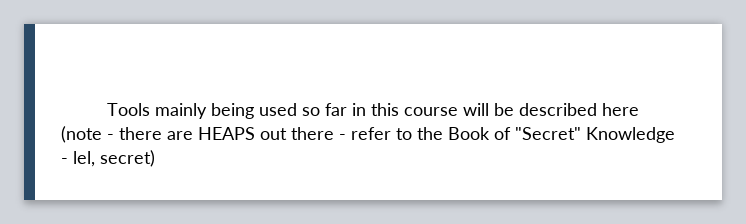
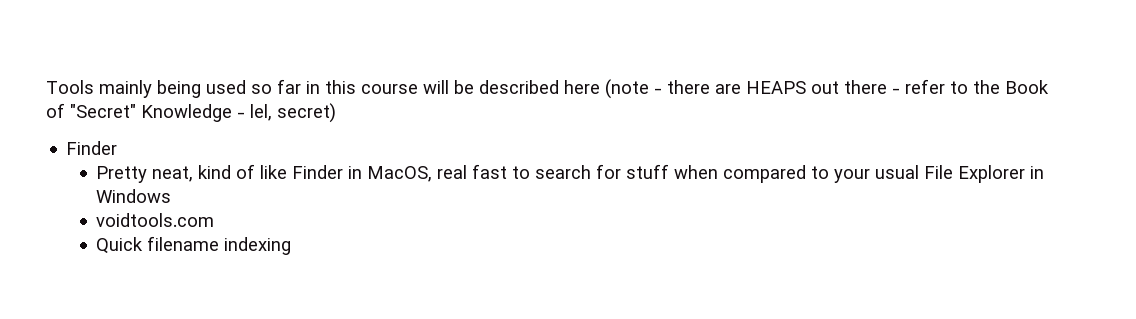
  Tools mainly being used so far in this course will be described here (note - there are HEAPS out there - refer to the Book of "Secret" Knowledge - lel, secret)
+ Finder
+ Pretty neat, kind of like Finder in MacOS, real fast to search for stuff when compared to your usual File Explorer in Windows
+ voidtools.com
+ Quick filename indexing

